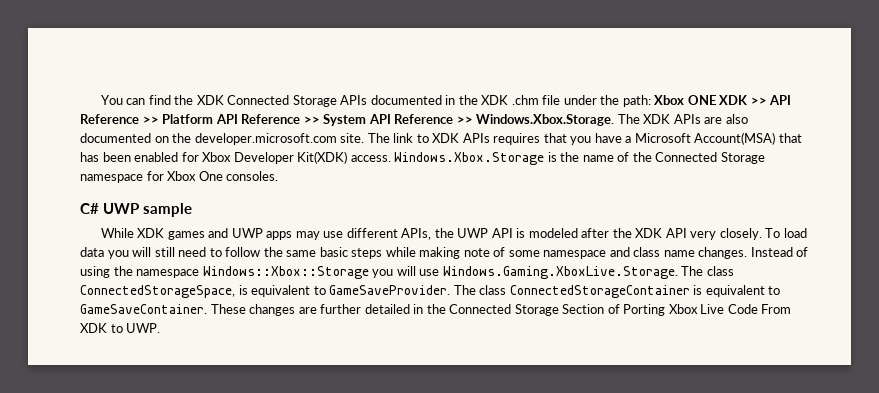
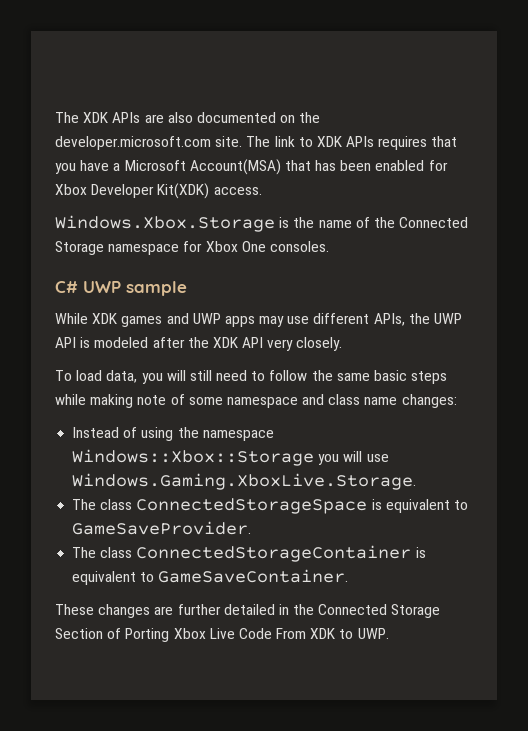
- You can find the XDK Connected Storage APIs documented in the XDK .chm file under the path: Xbox ONE XDK >> API Reference >> Platform API Reference >> System API Reference >> Windows.Xbox.Storage. The XDK APIs are also documented on the developer.microsoft.com site.
+ The XDK APIs are also documented on the developer.microsoft.com site.
- The link to XDK APIs requires that you have a Microsoft Account(MSA) that has been enabled for Xbox Developer Kit(XDK) access. Windows.Xbox.Storage is the name of the Connected Storage namespace for Xbox One consoles.
+ The link to XDK APIs requires that you have a Microsoft Account(MSA) that has been enabled for Xbox Developer Kit(XDK) access.
+ Windows.Xbox.Storage is the name of the Connected Storage namespace for Xbox One consoles.
- While XDK games and UWP apps may use different APIs, the UWP API is modeled after the XDK API very closely. To load data you will still need to follow the same basic steps while making note of some namespace and class name changes. Instead of using the namespace Windows::Xbox::Storage you will use Windows.Gaming.XboxLive.Storage. The class ConnectedStorageSpace, is equivalent to GameSaveProvider. The class ConnectedStorageContainer is equivalent to GameSaveContainer. These changes are further detailed in the Connected Storage Section of Porting Xbox Live Code From XDK to UWP.
+ While XDK games and UWP apps may use different APIs, the UWP API is modeled after the XDK API very closely.
+ To load data, you will still need to follow the same basic steps while making note of some namespace and class name changes:
+ Instead of using the namespace Windows::Xbox::Storage you will use Windows.Gaming.XboxLive.Storage.
+ The class ConnectedStorageSpace is equivalent to GameSaveProvider.
+ The class ConnectedStorageContainer is equivalent to GameSaveContainer.
+ These changes are further detailed in the Connected Storage Section of Porting Xbox Live Code From XDK to UWP.

